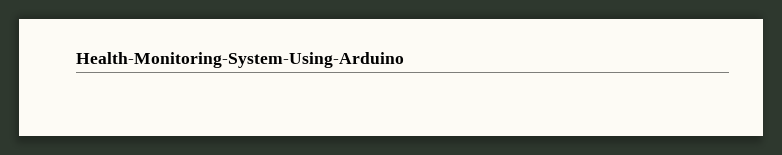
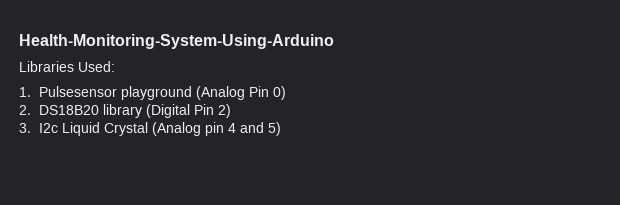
+ Libraries Used:
+ 1. Pulsesensor playground (Analog Pin 0)
+ 2. DS18B20 library (Digital Pin 2)
+ 3. I2c Liquid Crystal (Analog pin 4 and 5)

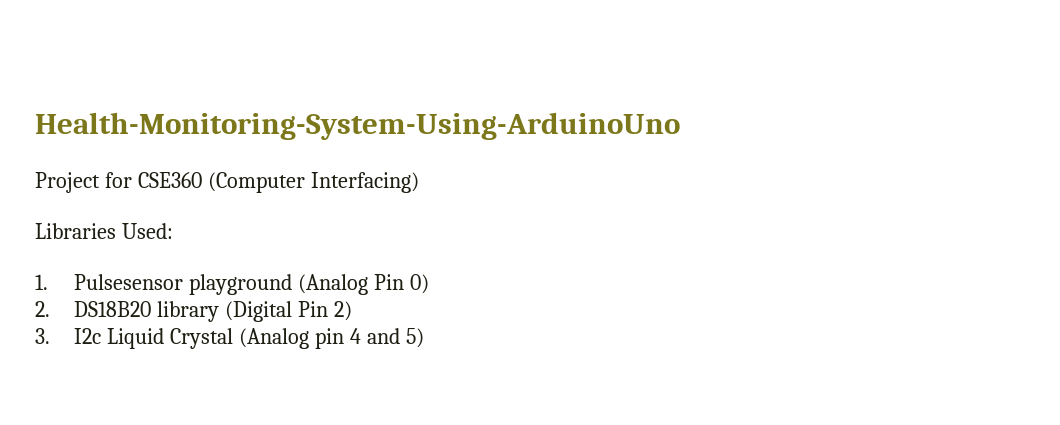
- Health-Monitoring-System-Using-Arduino
+ Health-Monitoring-System-Using-ArduinoUno
+ Project for CSE360 (Computer Interfacing)

